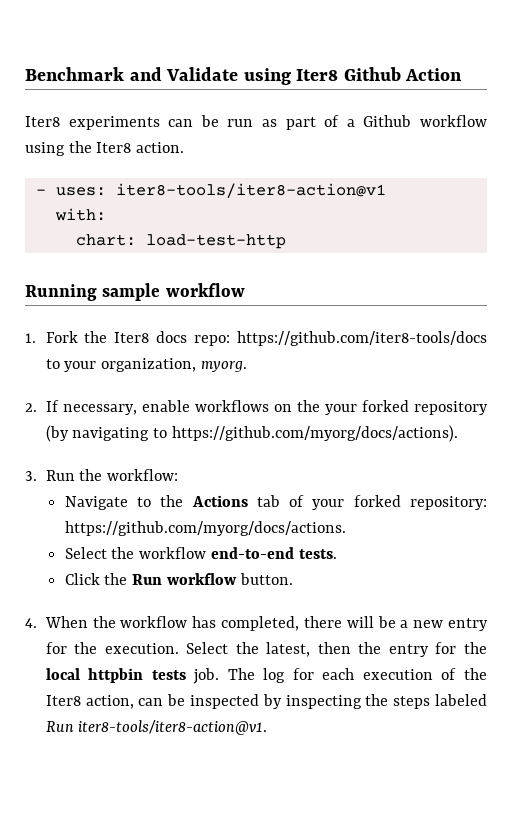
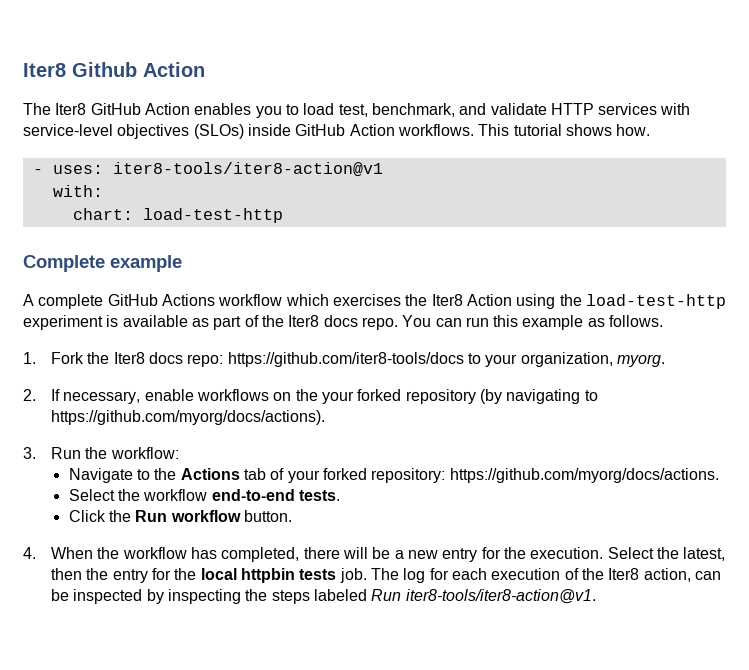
- Benchmark and Validate using Iter8 Github Action
+ Iter8 Github Action
- Iter8 experiments can be run as part of a Github workflow using the Iter8 action.
+ The Iter8 GitHub Action enables you to load test, benchmark, and validate HTTP services with service-level objectives (SLOs) inside GitHub Action workflows. This tutorial shows how.
- Running sample workflow
+ Complete example
+ A complete GitHub Actions workflow which exercises the Iter8 Action using the load-test-http experiment is available as part of the Iter8 docs repo. You can run this example as follows.

